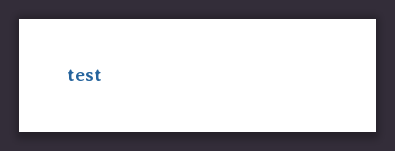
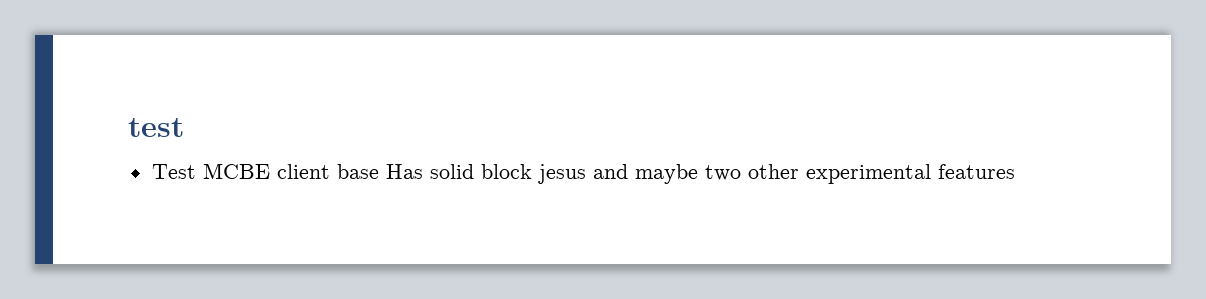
+ Test MCBE client base Has solid block jesus and maybe two other experimental features

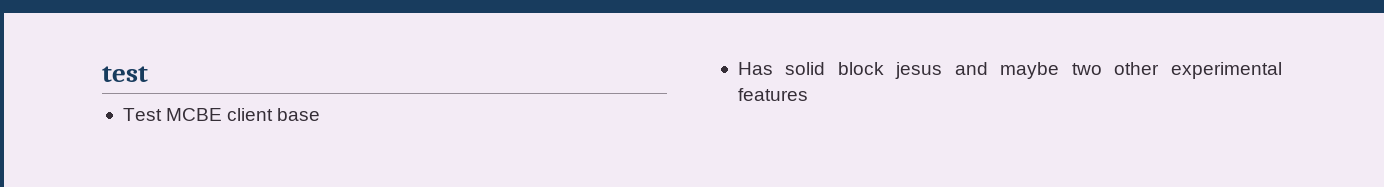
- Test MCBE client base Has solid block jesus and maybe two other experimental features
+ Test MCBE client base
+ Has solid block jesus and maybe two other experimental features

